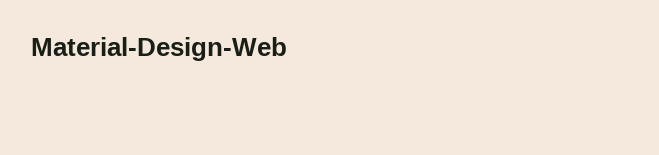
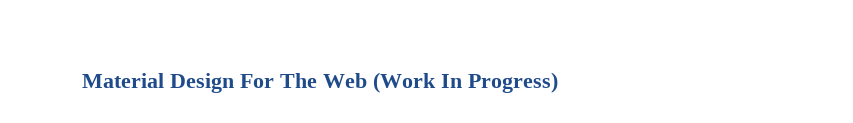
- Material-Design-Web
+ Material Design For The Web (Work In Progress)

